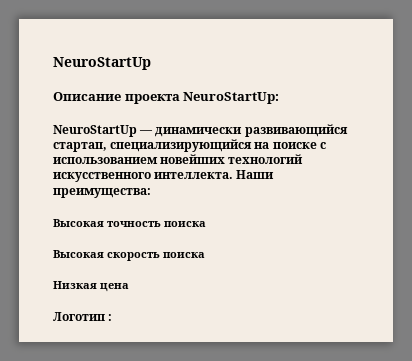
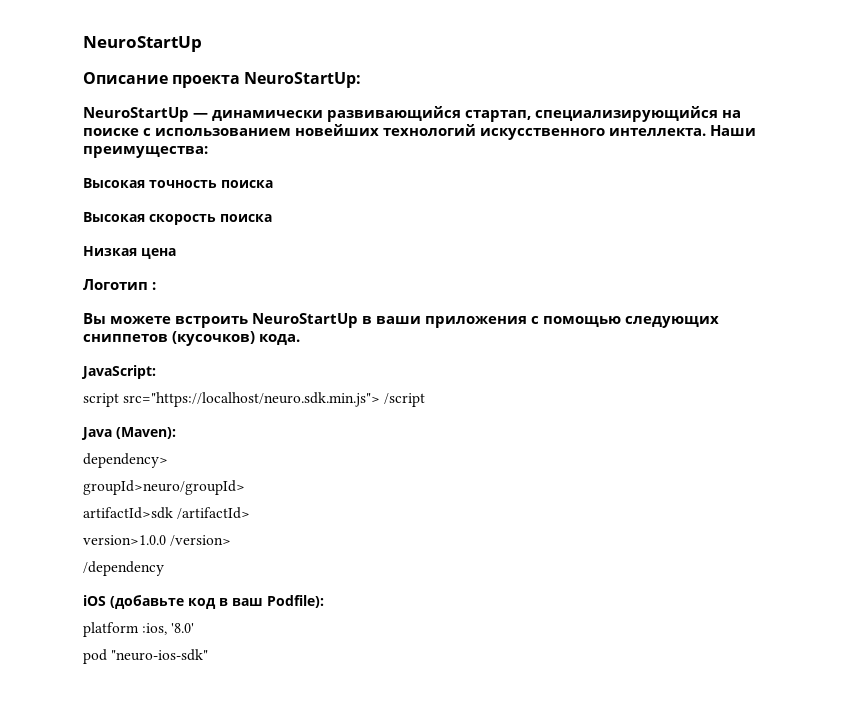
+ Вы можете встроить NeuroStartUp в ваши приложения с помощью следующих сниппетов (кусочков) кода.
+ JavaScript:
+ script src="https://localhost/neuro.sdk.min.js"> /script
+ Java (Maven):
+ dependency>
+ groupId>neuro/groupId>
+ artifactId>sdk /artifactId>
+ version>1.0.0 /version>
+ /dependency
+ iOS (добавьте код в ваш Podfile):
+ platform :ios, '8.0'
+ pod "neuro-ios-sdk"

